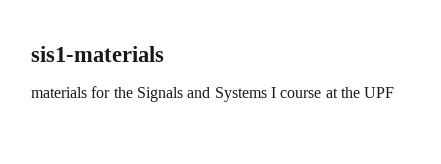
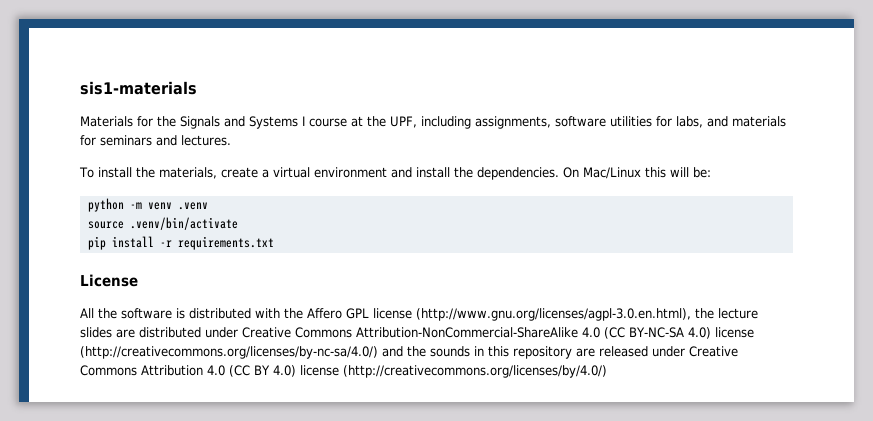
- materials for the Signals and Systems I course at the UPF
+ Materials for the Signals and Systems I course at the UPF, including assignments, software utilities for labs, and materials for seminars and lectures.
+ To install the materials, create a virtual environment and install the dependencies. On Mac/Linux this will be:
+ python -m venv .venv
+ source .venv/bin/activate
+ pip install -r requirements.txt
+ License
+ All the software is distributed with the Affero GPL license (http://www.gnu.org/licenses/agpl-3.0.en.html), the lecture slides are distributed under Creative Commons Attribution-NonCommercial-ShareAlike 4.0 (CC BY-NC-SA 4.0) license (http://creativecommons.org/licenses/by-nc-sa/4.0/) and the sounds in this repository are released under Creative Commons Attribution 4.0 (CC BY 4.0) license (http://creativecommons.org/licenses/by/4.0/)

